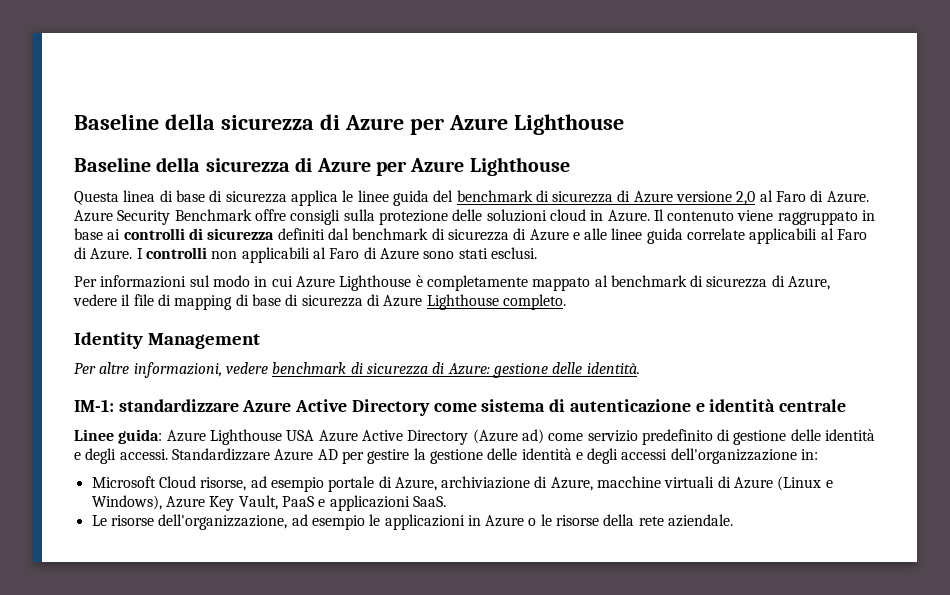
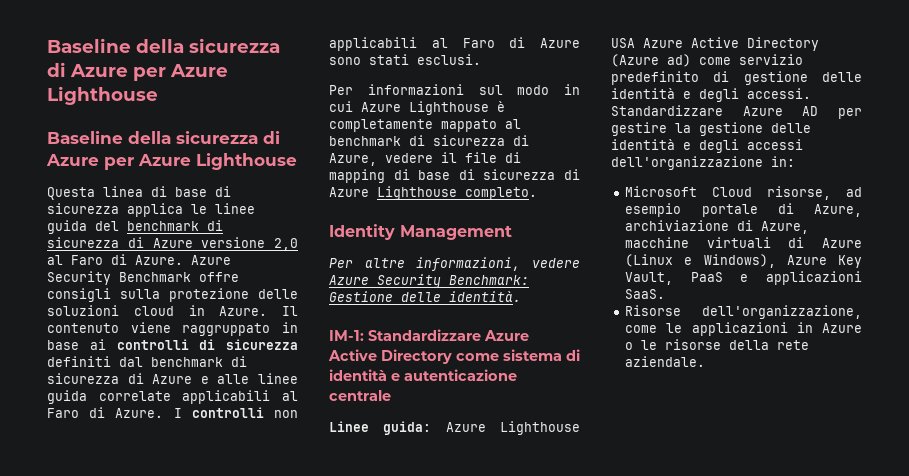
- Per altre informazioni, vedere benchmark di sicurezza di Azure: gestione delle identità.
+ Per altre informazioni, vedere Azure Security Benchmark: Gestione delle identità.
- IM-1: standardizzare Azure Active Directory come sistema di autenticazione e identità centrale
+ IM-1: Standardizzare Azure Active Directory come sistema di identità e autenticazione centrale
- Le risorse dell'organizzazione, ad esempio le applicazioni in Azure o le risorse della rete aziendale.
+ Risorse dell'organizzazione, come le applicazioni in Azure o le risorse della rete aziendale.

